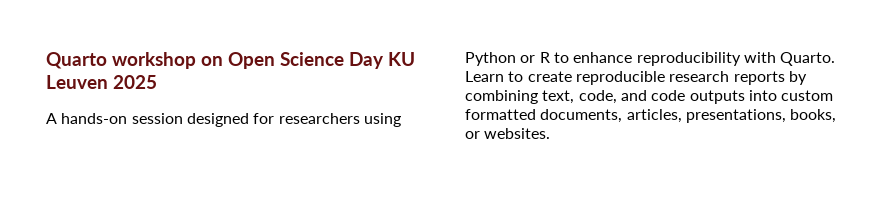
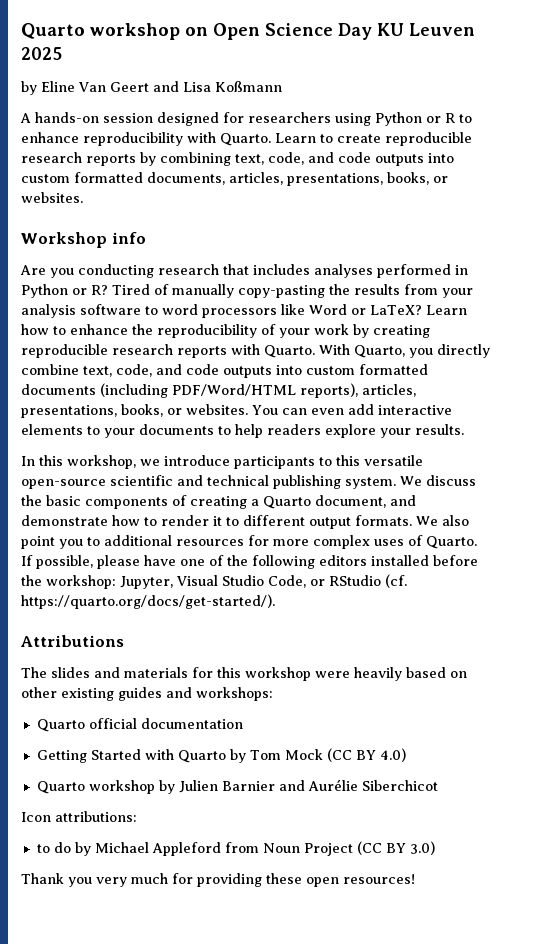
+ by Eline Van Geert and Lisa Koßmann
+ Workshop info
+ Are you conducting research that includes analyses performed in Python or R? Tired of manually copy-pasting the results from your analysis software to word processors like Word or LaTeX? Learn how to enhance the reproducibility of your work by creating reproducible research reports with Quarto. With Quarto, you directly combine text, code, and code outputs into custom formatted documents (including PDF/Word/HTML reports), articles, presentations, books, or websites. You can even add interactive elements to your documents to help readers explore your results.
+ In this workshop, we introduce participants to this versatile open-source scientific and technical publishing system. We discuss the basic components of creating a Quarto document, and demonstrate how to render it to different output formats. We also point you to additional resources for more complex uses of Quarto. If possible, please have one of the following editors installed before the workshop: Jupyter, Visual Studio Code, or RStudio (cf. https://quarto.org/docs/get-started/).
+ Attributions
+ The slides and materials for this workshop were heavily based on other existing guides and workshops:
+ Quarto official documentation
+ Getting Started with Quarto by Tom Mock (CC BY 4.0)
+ Quarto workshop by Julien Barnier and Aurélie Siberchicot
+ Icon attributions:
+ to do by Michael Appleford from Noun Project (CC BY 3.0)
+ Thank you very much for providing these open resources!

